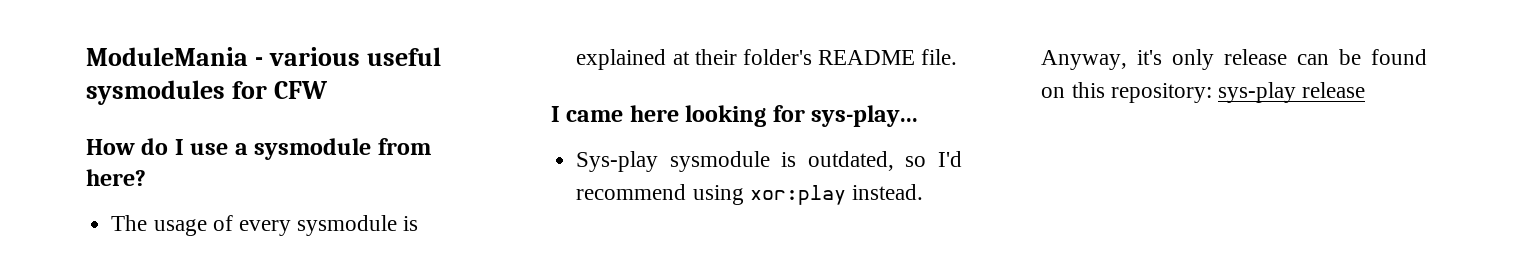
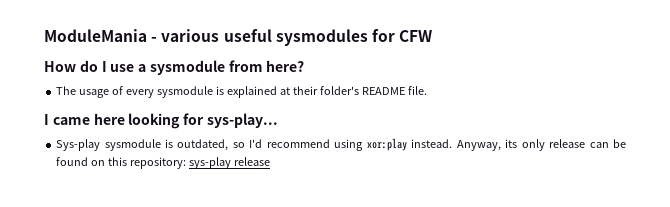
- Anyway, it's only release can be found on this repository: sys-play release
+ Anyway, its only release can be found on this repository: sys-play release

